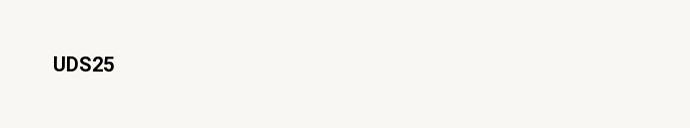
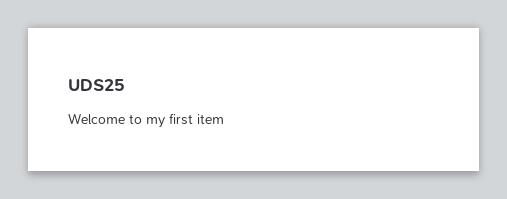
+ Welcome to my first item

